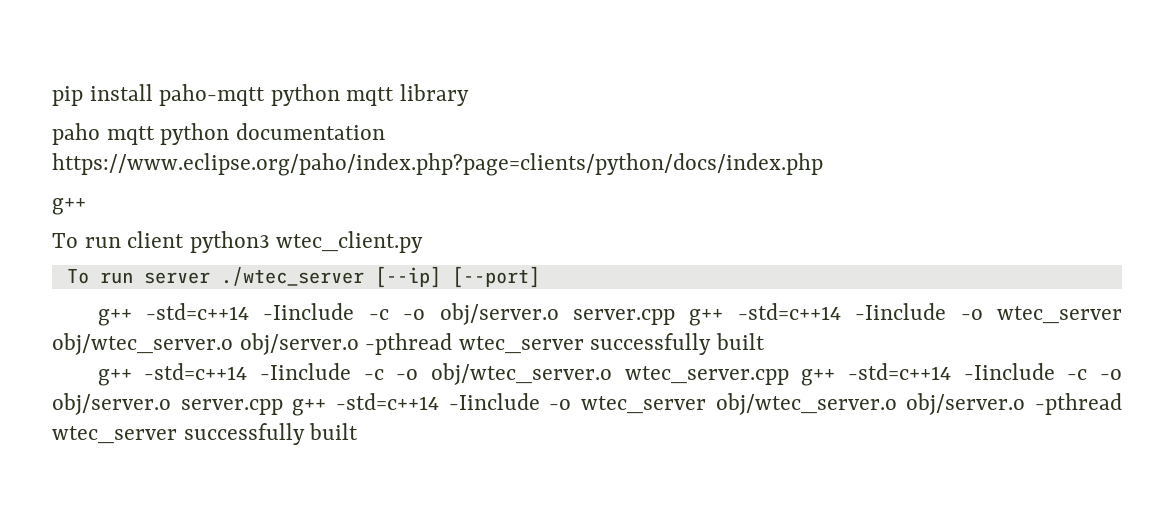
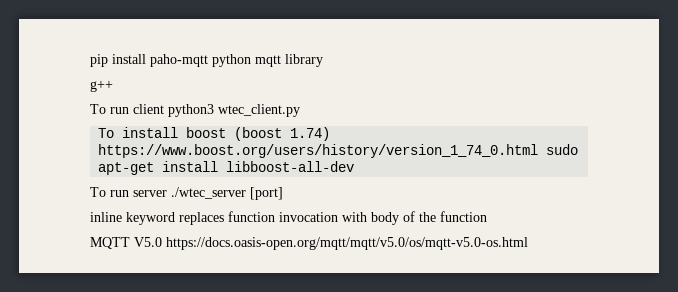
- paho mqtt python documentation https://www.eclipse.org/paho/index.php?page=clients/python/docs/index.php
- To run server ./wtec_server [--ip] [--port]
- g++ -std=c++14 -Iinclude -c -o obj/server.o server.cpp g++ -std=c++14 -Iinclude -o wtec_server obj/wtec_server.o obj/server.o -pthread wtec_server successfully built
- g++ -std=c++14 -Iinclude -c -o obj/wtec_server.o wtec_server.cpp g++ -std=c++14 -Iinclude -c -o obj/server.o server.cpp g++ -std=c++14 -Iinclude -o wtec_server obj/wtec_server.o obj/server.o -pthread wtec_server successfully built
+ To install boost (boost 1.74) https://www.boost.org/users/history/version_1_74_0.html sudo apt-get install libboost-all-dev
+ To run server ./wtec_server [port]
+ inline keyword replaces function invocation with body of the function
+ MQTT V5.0 https://docs.oasis-open.org/mqtt/mqtt/v5.0/os/mqtt-v5.0-os.html

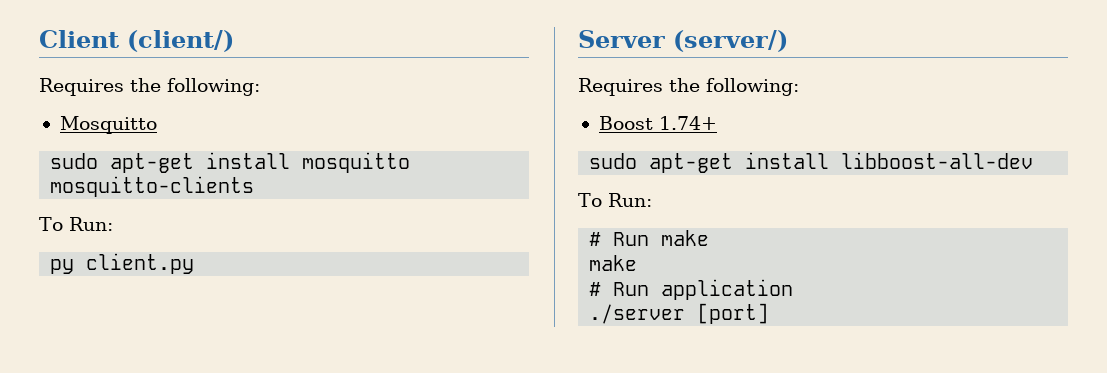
- pip install paho-mqtt python mqtt library
- g++
- To run client python3 wtec_client.py
- To install boost (boost 1.74) https://www.boost.org/users/history/version_1_74_0.html sudo apt-get install libboost-all-dev
- To run server ./wtec_server [port]
- inline keyword replaces function invocation with body of the function
- MQTT V5.0 https://docs.oasis-open.org/mqtt/mqtt/v5.0/os/mqtt-v5.0-os.html
+ Client (client/)
+ Requires the following:
+ Mosquitto
+ sudo apt-get install mosquitto mosquitto-clients
+ To Run:
+ py client.py
+ Server (server/)
+ Requires the following:
+ Boost 1.74+
+ sudo apt-get install libboost-all-dev
+ To Run:
+ # Run make
+ make
+ # Run application
+ ./server [port]

